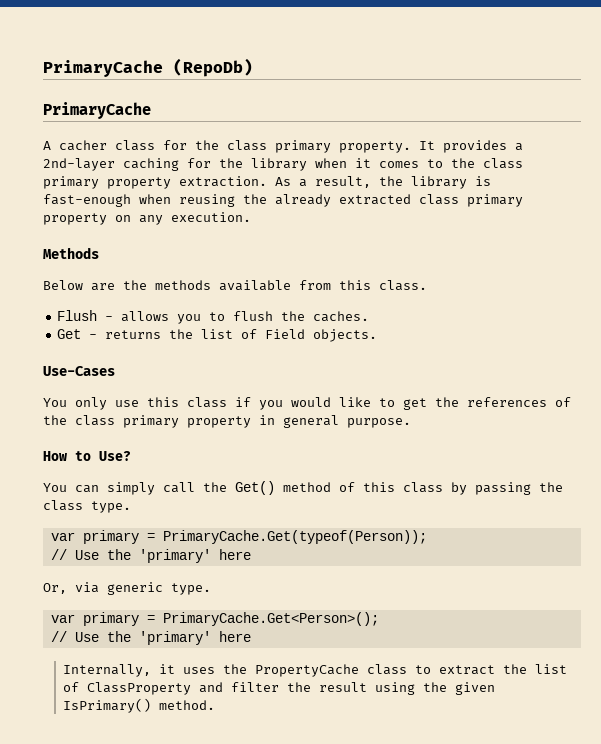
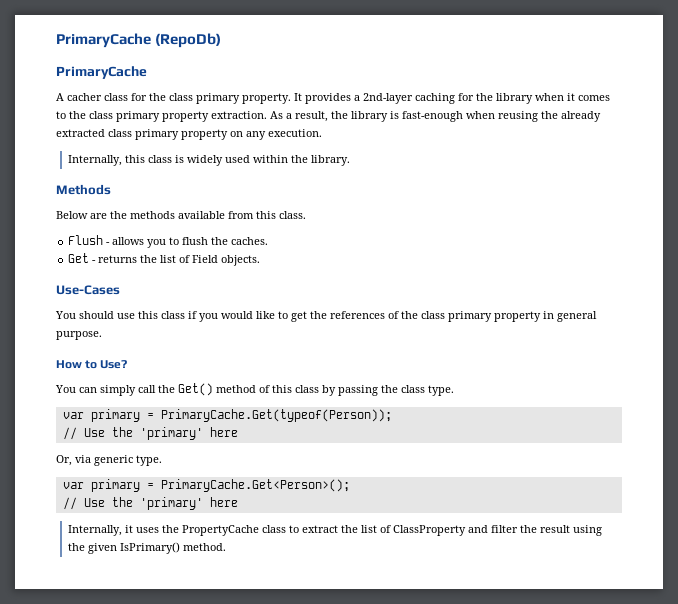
+ Internally, this class is widely used within the library.
- You only use this class if you would like to get the references of the class primary property in general purpose.
+ You should use this class if you would like to get the references of the class primary property in general purpose.

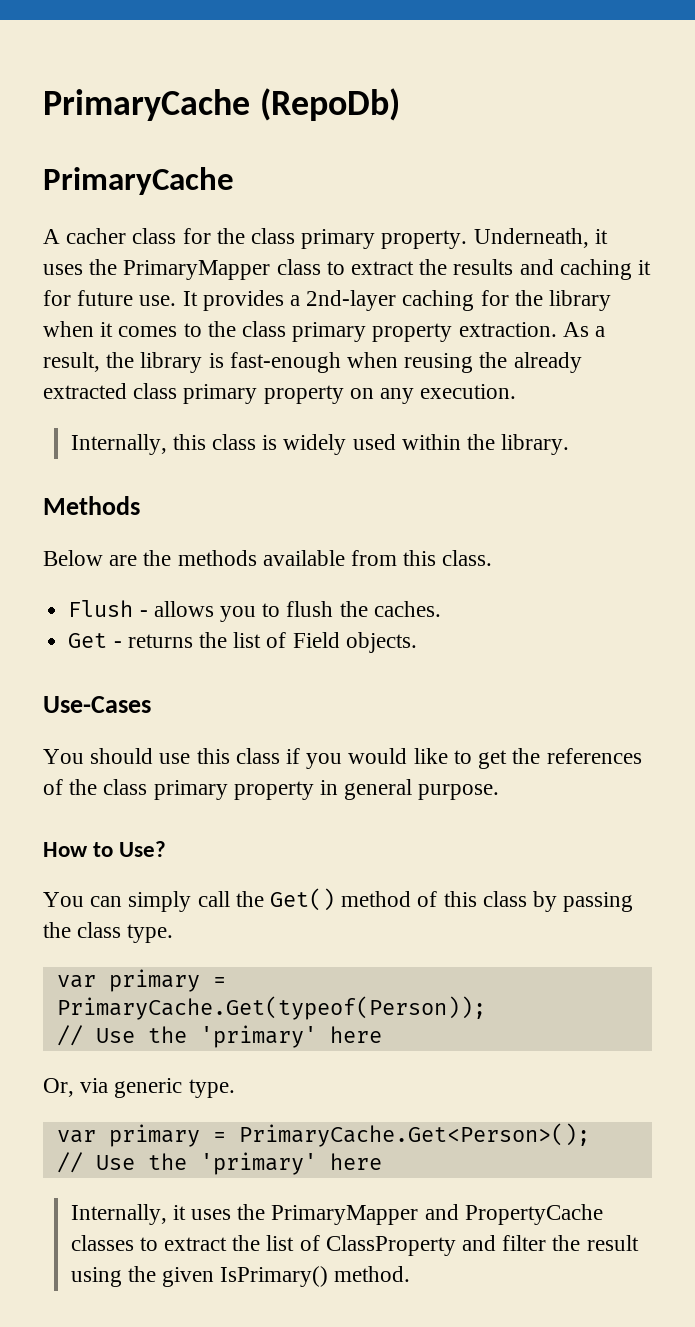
+ Underneath, it uses the PrimaryMapper class to extract the results and caching it for future use.
- Internally, it uses the PropertyCache class to extract the list of ClassProperty and filter the result using the given IsPrimary() method.
+ Internally, it uses the PrimaryMapper and PropertyCache classes to extract the list of ClassProperty and filter the result using the given IsPrimary() method.

